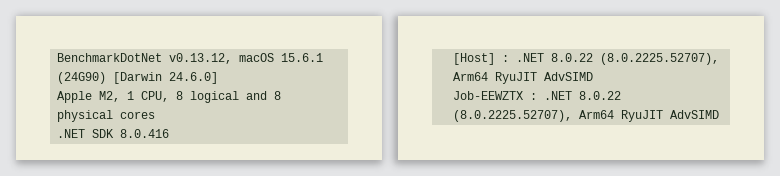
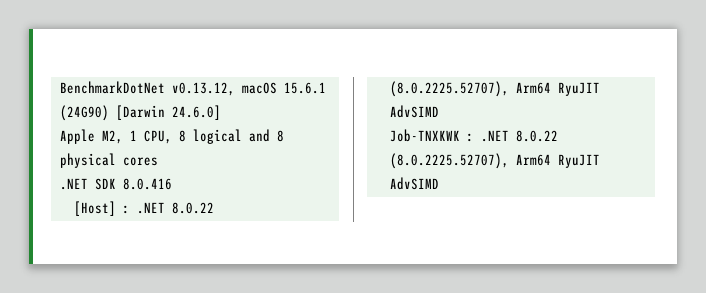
- Job-EEWZTX : .NET 8.0.22 (8.0.2225.52707), Arm64 RyuJIT AdvSIMD
+ Job-TNXKWK : .NET 8.0.22 (8.0.2225.52707), Arm64 RyuJIT AdvSIMD

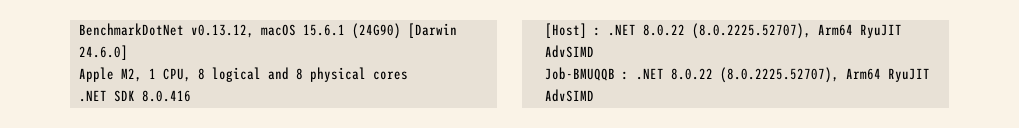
- Job-TNXKWK : .NET 8.0.22 (8.0.2225.52707), Arm64 RyuJIT AdvSIMD
+ Job-BMUQQB : .NET 8.0.22 (8.0.2225.52707), Arm64 RyuJIT AdvSIMD

